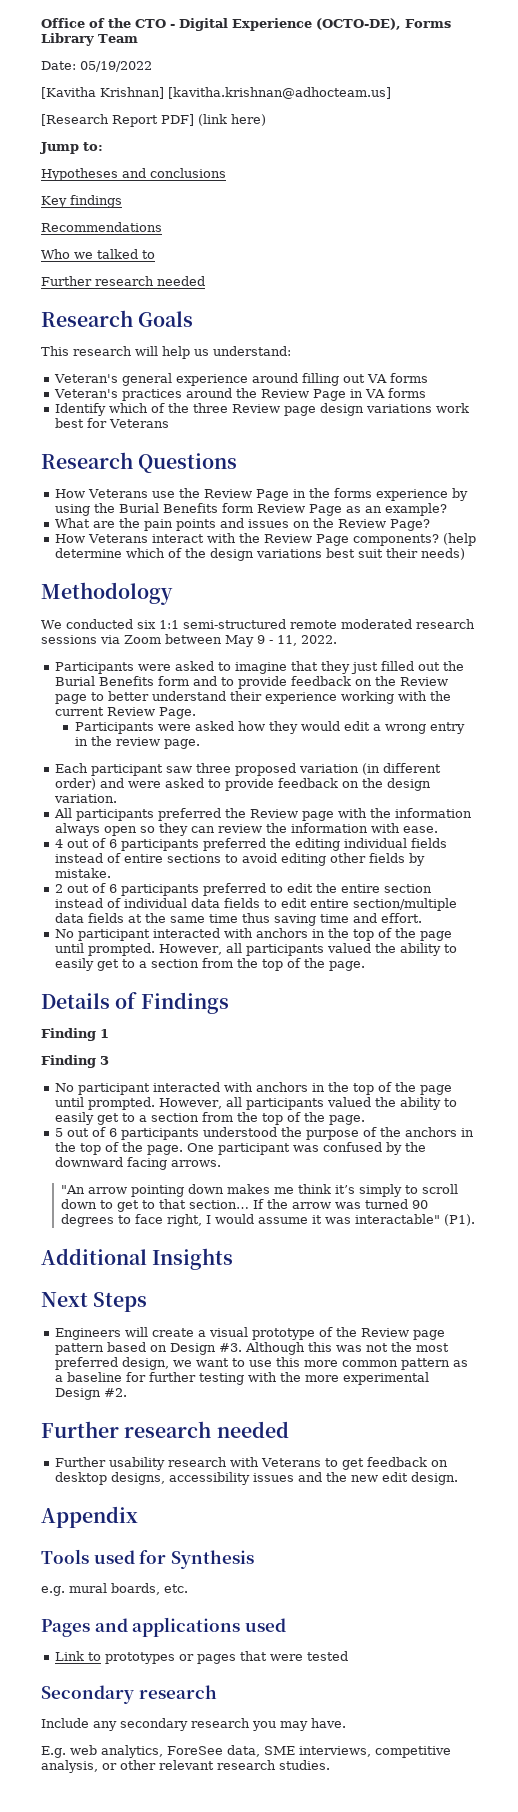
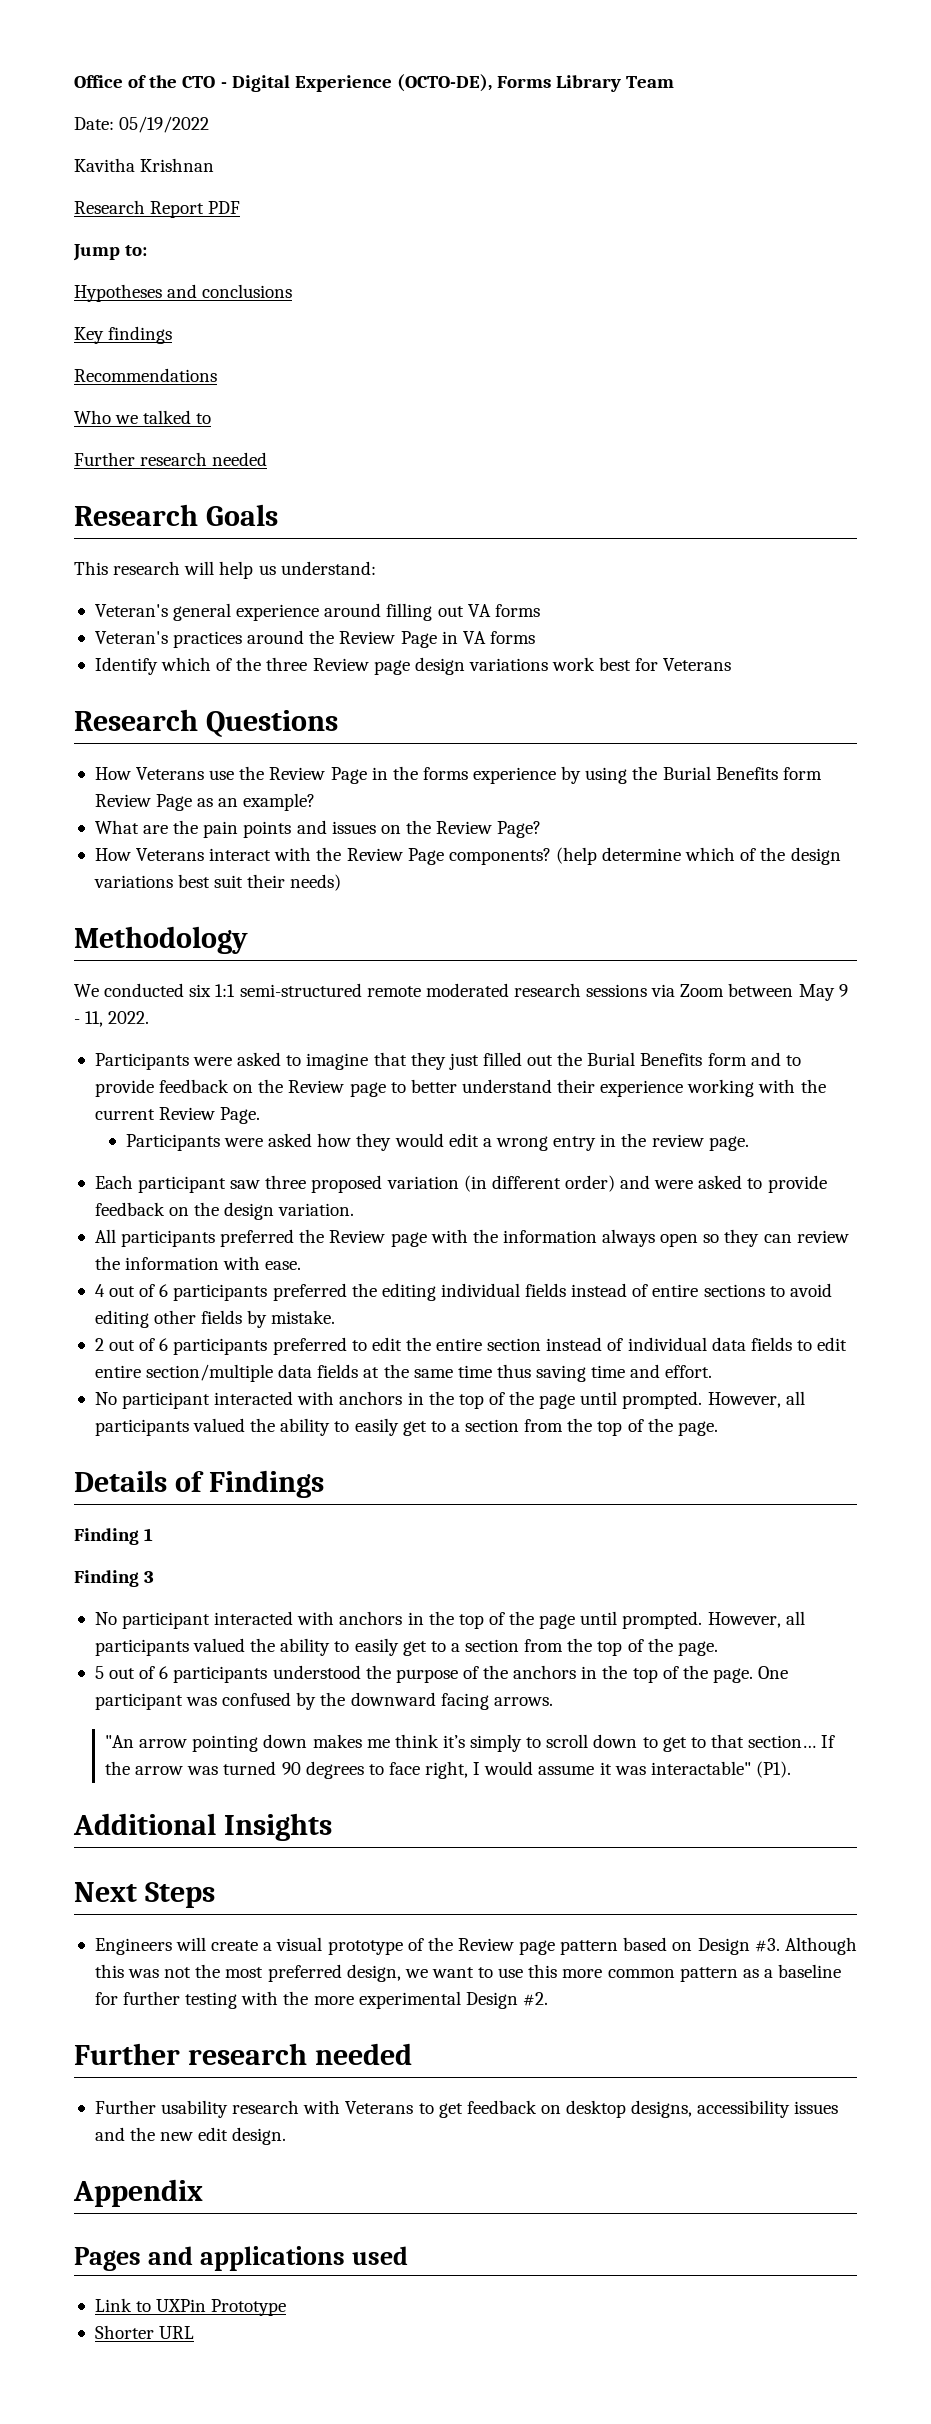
- [Kavitha Krishnan] [kavitha.krishnan@adhocteam.us]
- [Research Report PDF] (link here)
+ Kavitha Krishnan
+ Research Report PDF
- Tools used for Synthesis
- e.g. mural boards, etc.
- Link to prototypes or pages that were tested
- Secondary research
- Include any secondary research you may have.
- E.g. web analytics, ForeSee data, SME interviews, competitive analysis, or other relevant research studies.
+ Link to UXPin Prototype
+ Shorter URL

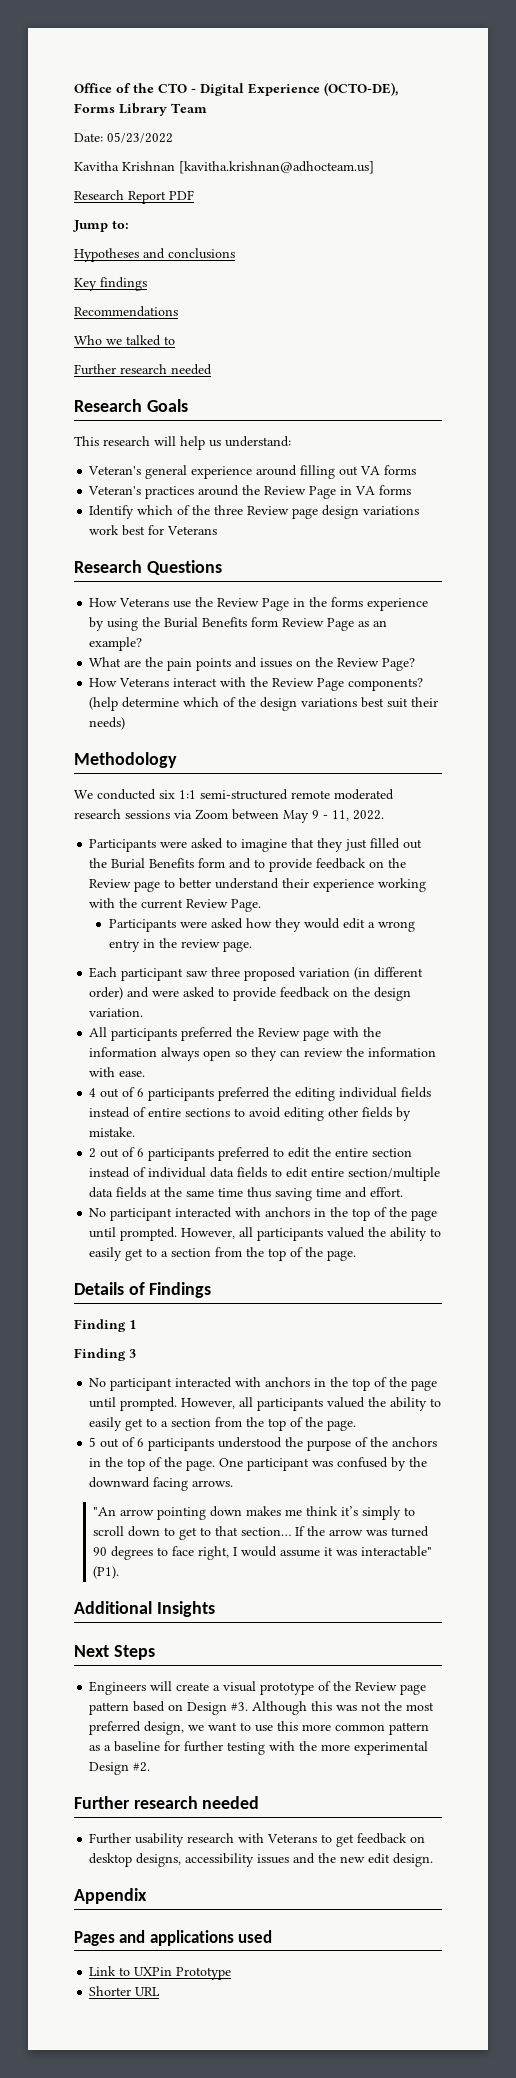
- Date: 05/19/2022
+ Date: 05/23/2022
- Kavitha Krishnan
+ Kavitha Krishnan [kavitha.krishnan@adhocteam.us]

